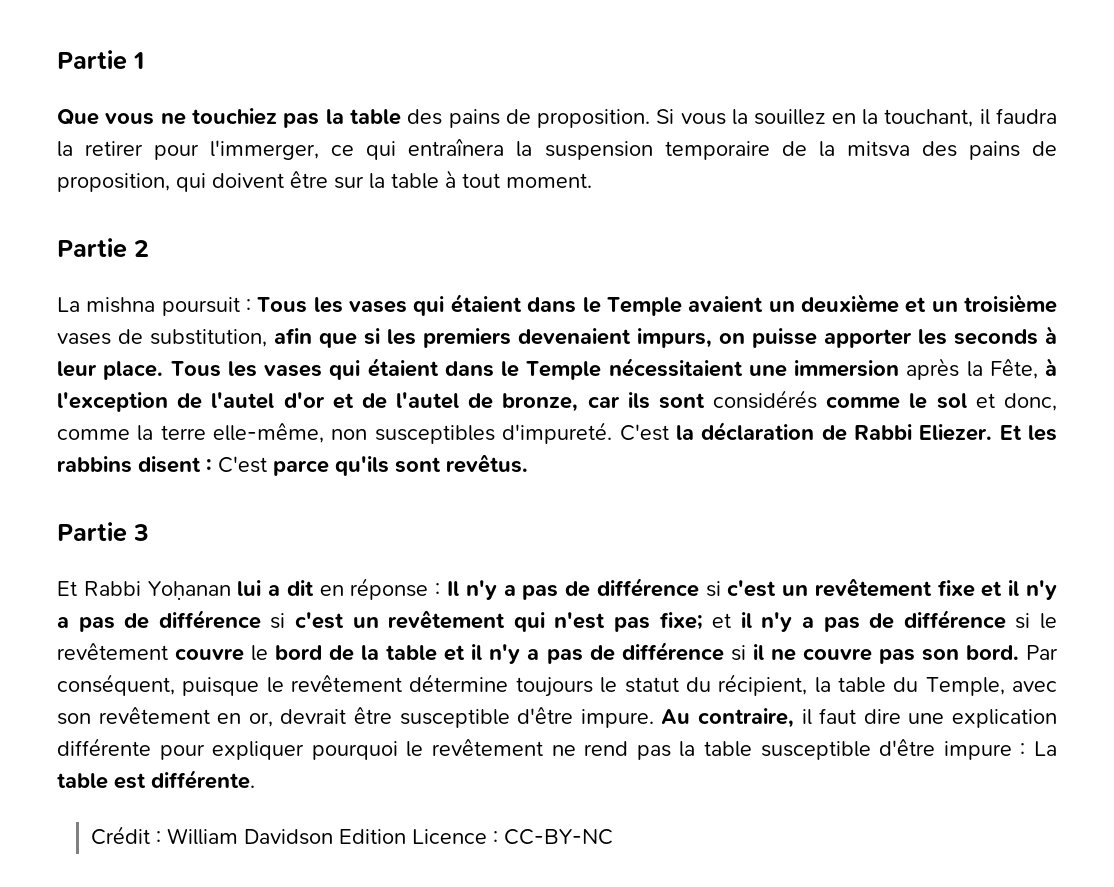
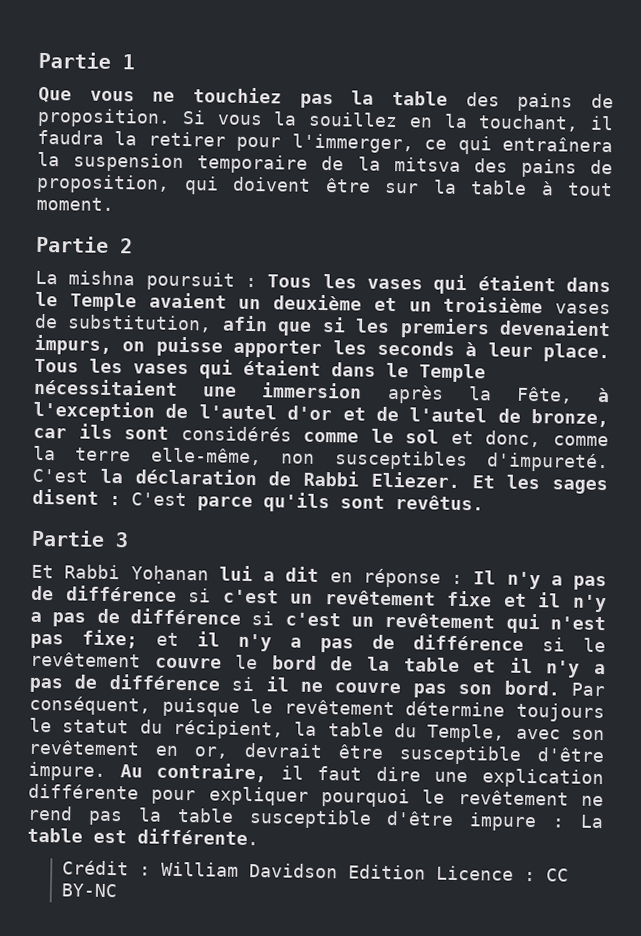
- Et les rabbins disent : C'est parce qu'ils sont revêtus.
+ Et les sages disent : C'est parce qu'ils sont revêtus.
- Crédit : William Davidson Edition Licence : CC-BY-NC
+ Crédit : William Davidson Edition Licence : CC BY-NC

